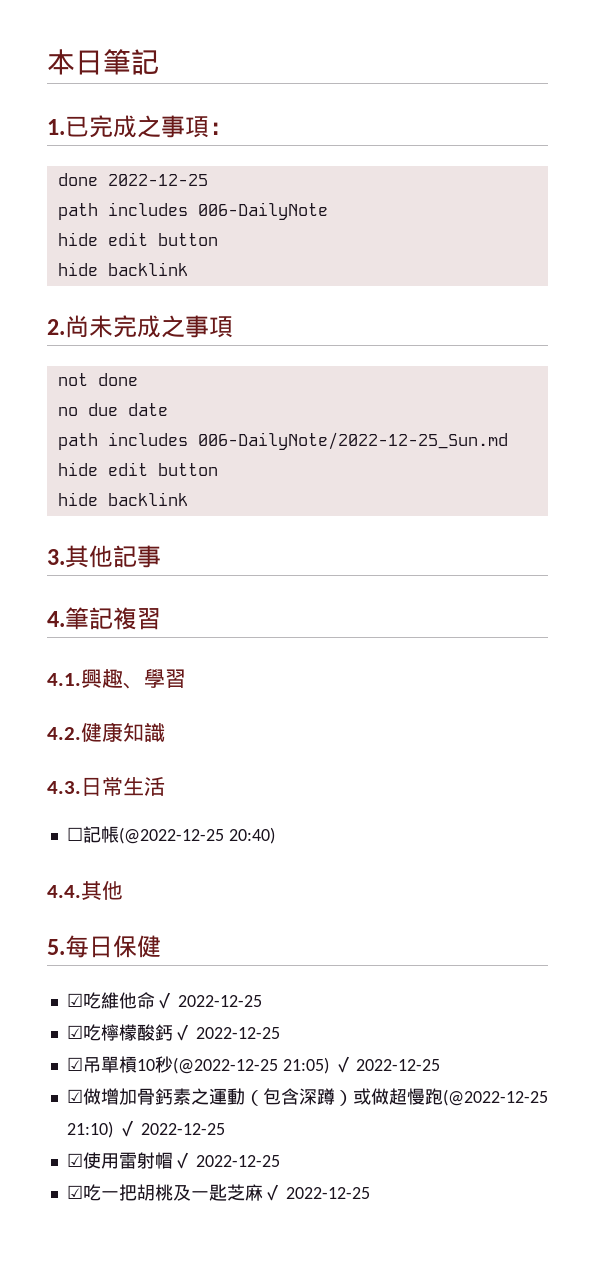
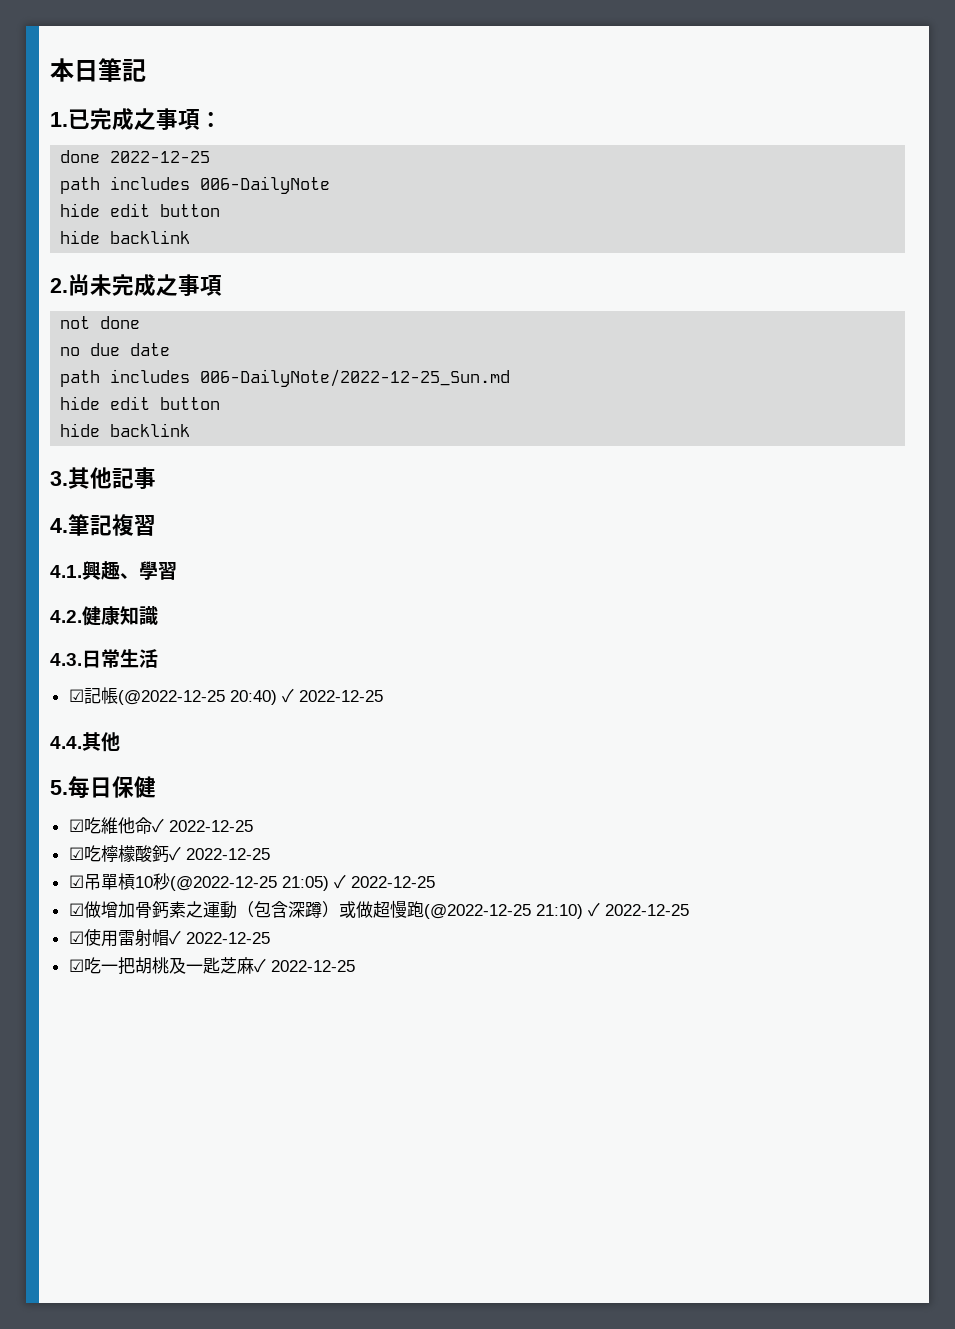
- ☐記帳(@2022-12-25 20:40)
+ ☑記帳(@2022-12-25 20:40) ✓ 2022-12-25

